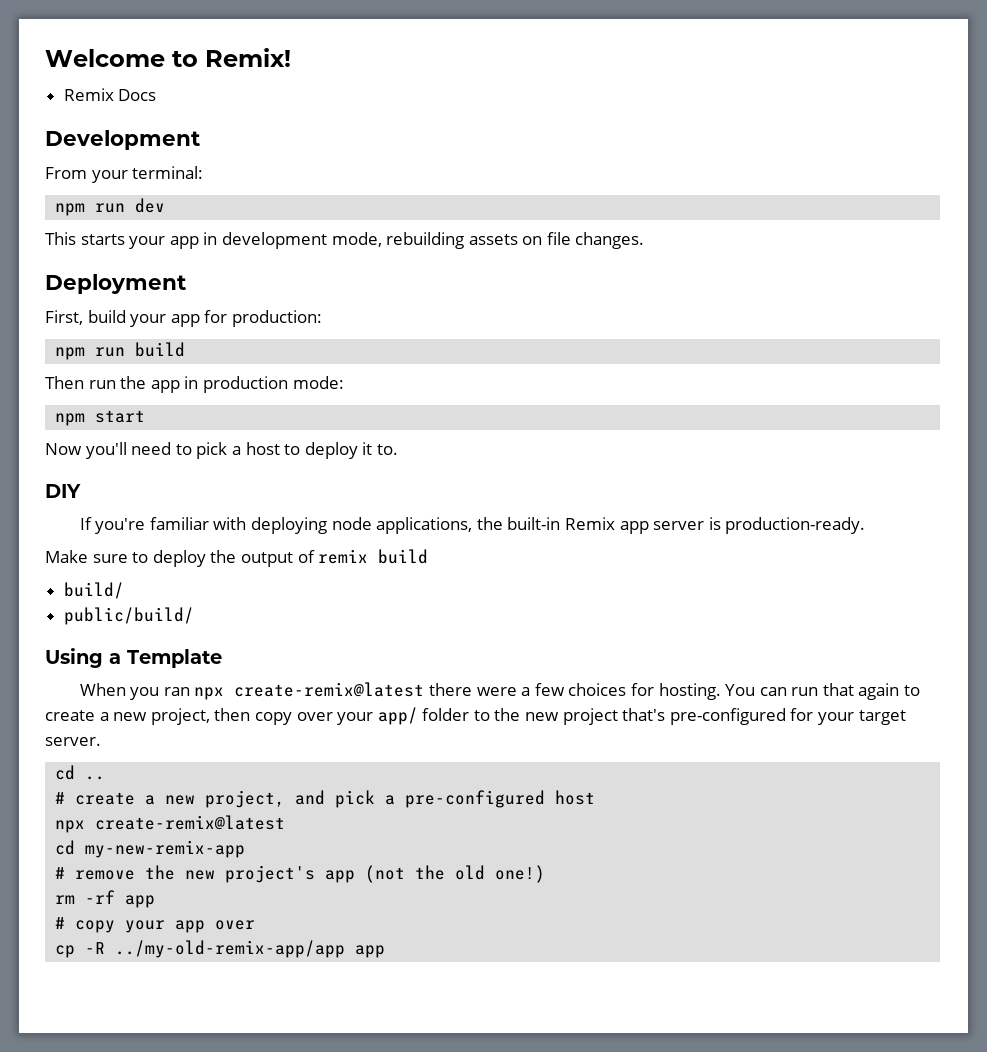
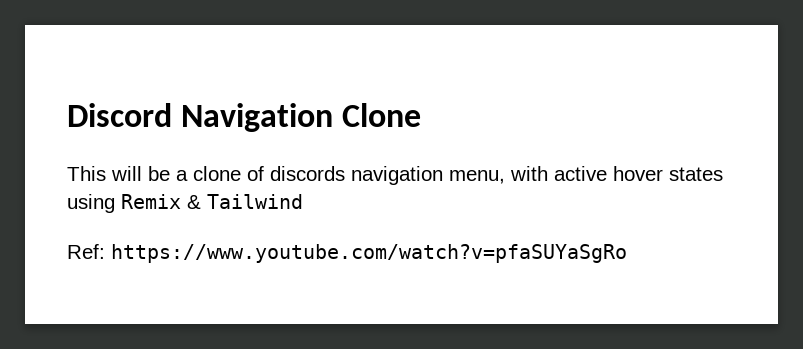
- Welcome to Remix!
- Remix Docs
- Development
- From your terminal:
- npm run dev
- This starts your app in development mode, rebuilding assets on file changes.
- Deployment
- First, build your app for production:
- npm run build
- Then run the app in production mode:
- npm start
- Now you'll need to pick a host to deploy it to.
- DIY
- If you're familiar with deploying node applications, the built-in Remix app server is production-ready.
- Make sure to deploy the output of remix build
- build/
- public/build/
- Using a Template
- When you ran npx create-remix@latest there were a few choices for hosting. You can run that again to create a new project, then copy over your app/ folder to the new project that's pre-configured for your target server.
- cd ..
- # create a new project, and pick a pre-configured host
- npx create-remix@latest
- cd my-new-remix-app
- # remove the new project's app (not the old one!)
- rm -rf app
- # copy your app over
- cp -R ../my-old-remix-app/app app
+ Discord Navigation Clone
+ This will be a clone of discords navigation menu, with active hover states using Remix & Tailwind
+ Ref: https://www.youtube.com/watch?v=pfaSUYaSgRo

